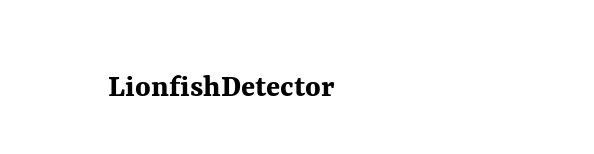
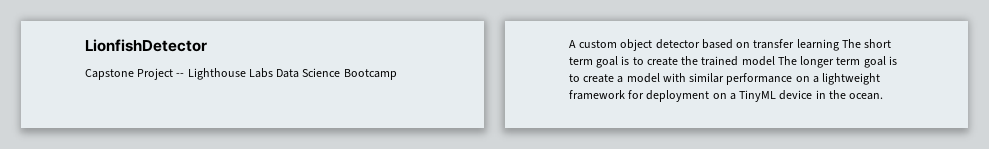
+ Capstone Project -- Lighthouse Labs Data Science Bootcamp
+ A custom object detector based on transfer learning The short term goal is to create the trained model The longer term goal is to create a model with similar performance on a lightweight framework for deployment on a TinyML device in the ocean.

